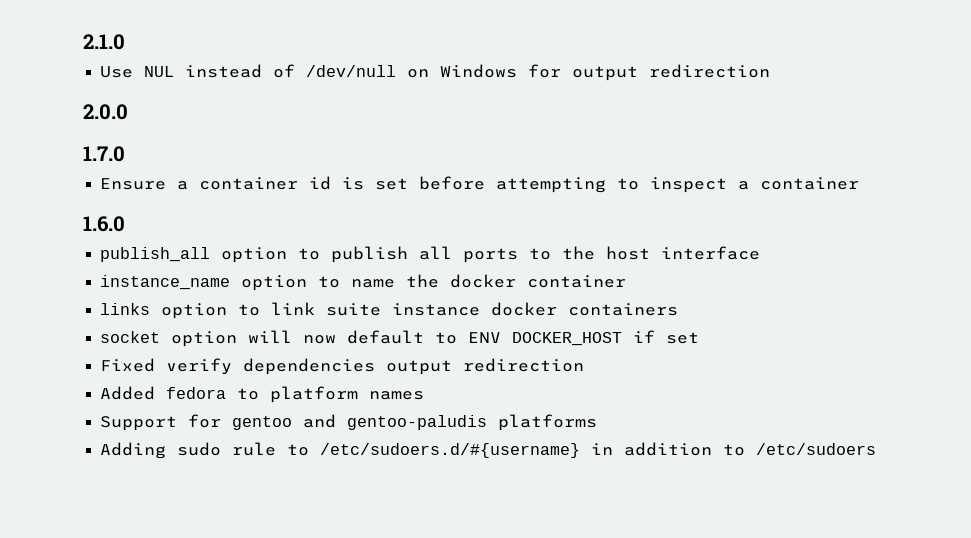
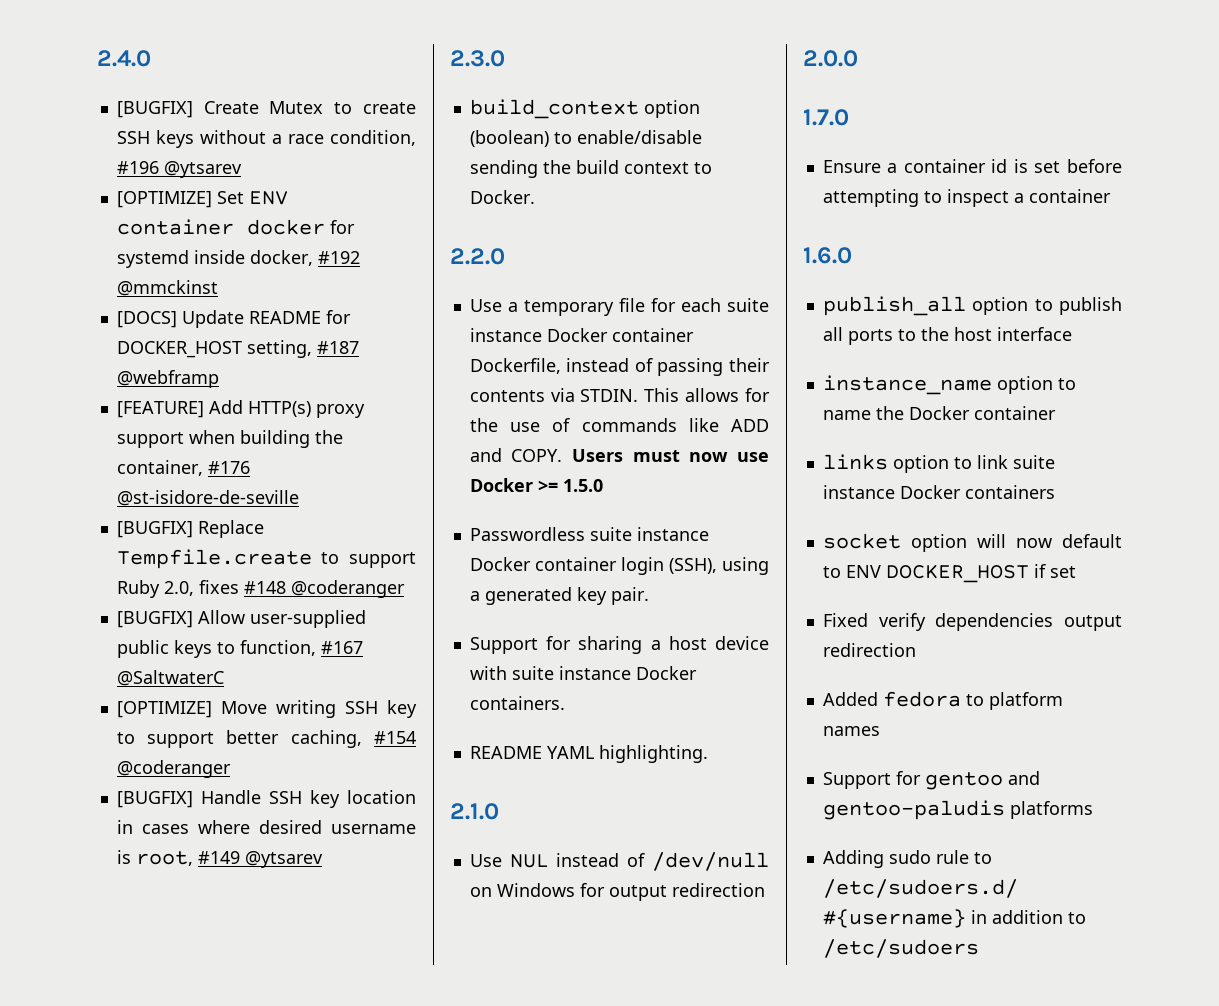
+ 2.4.0
+ [BUGFIX] Create Mutex to create SSH keys without a race condition, #196 @ytsarev
+ [OPTIMIZE] Set ENV container docker for systemd inside docker, #192 @mmckinst
+ [DOCS] Update README for DOCKER_HOST setting, #187 @webframp
+ [FEATURE] Add HTTP(s) proxy support when building the container, #176 @st-isidore-de-seville
+ [BUGFIX] Replace Tempfile.create to support Ruby 2.0, fixes #148 @coderanger
+ [BUGFIX] Allow user-supplied public keys to function, #167 @SaltwaterC
+ [OPTIMIZE] Move writing SSH key to support better caching, #154 @coderanger
+ [BUGFIX] Handle SSH key location in cases where desired username is root, #149 @ytsarev
+ 2.3.0
+ build_context option (boolean) to enable/disable sending the build context to Docker.
+ 2.2.0
+ Use a temporary file for each suite instance Docker container Dockerfile, instead of passing their contents via STDIN. This allows for the use of commands like ADD and COPY. Users must now use Docker >= 1.5.0
+ Passwordless suite instance Docker container login (SSH), using a generated key pair.
+ Support for sharing a host device with suite instance Docker containers.
+ README YAML highlighting.
- instance_name option to name the docker container
+ instance_name option to name the Docker container
- links option to link suite instance docker containers
+ links option to link suite instance Docker containers

